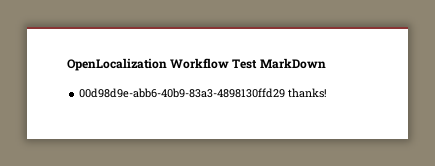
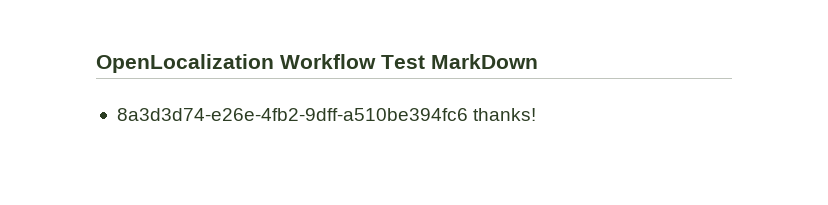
- 00d98d9e-abb6-40b9-83a3-4898130ffd29 thanks!
+ 8a3d3d74-e26e-4fb2-9dff-a510be394fc6 thanks!

